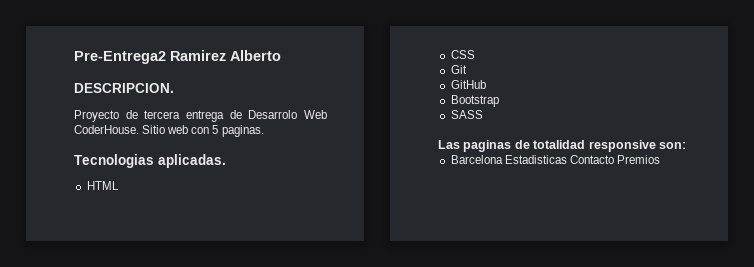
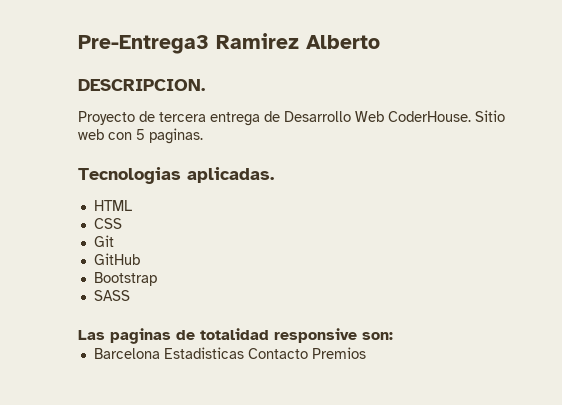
- Pre-Entrega2 Ramirez Alberto
+ Pre-Entrega3 Ramirez Alberto
- Proyecto de tercera entrega de Desarrolo Web CoderHouse.
+ Proyecto de tercera entrega de Desarrollo Web CoderHouse.

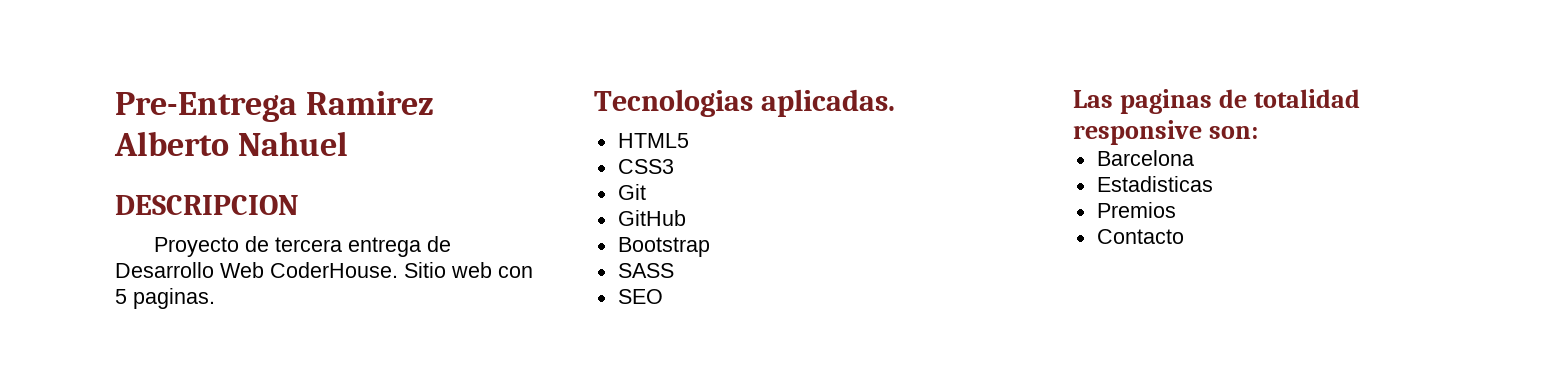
- Pre-Entrega3 Ramirez Alberto
- DESCRIPCION.
+ Pre-Entrega Ramirez Alberto Nahuel
+ DESCRIPCION
- HTML
- CSS
+ HTML5
+ CSS3
+ SEO
- Barcelona Estadisticas Contacto Premios
+ Barcelona
+ Estadisticas
+ Premios
+ Contacto

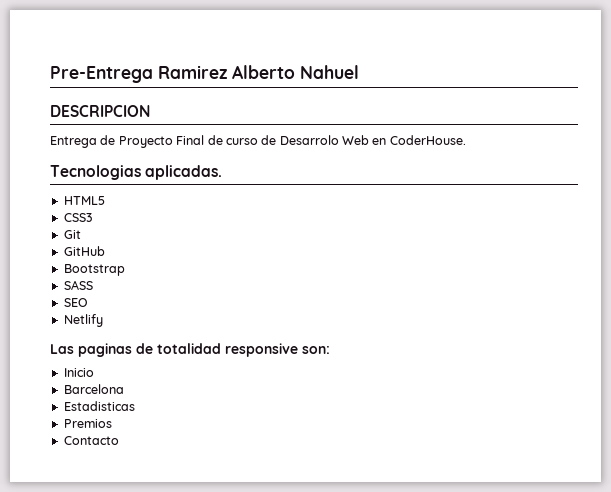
- Proyecto de tercera entrega de Desarrollo Web CoderHouse. Sitio web con 5 paginas.
+ Entrega de Proyecto Final de curso de Desarrolo Web en CoderHouse.
+ Netlify
+ Inicio

